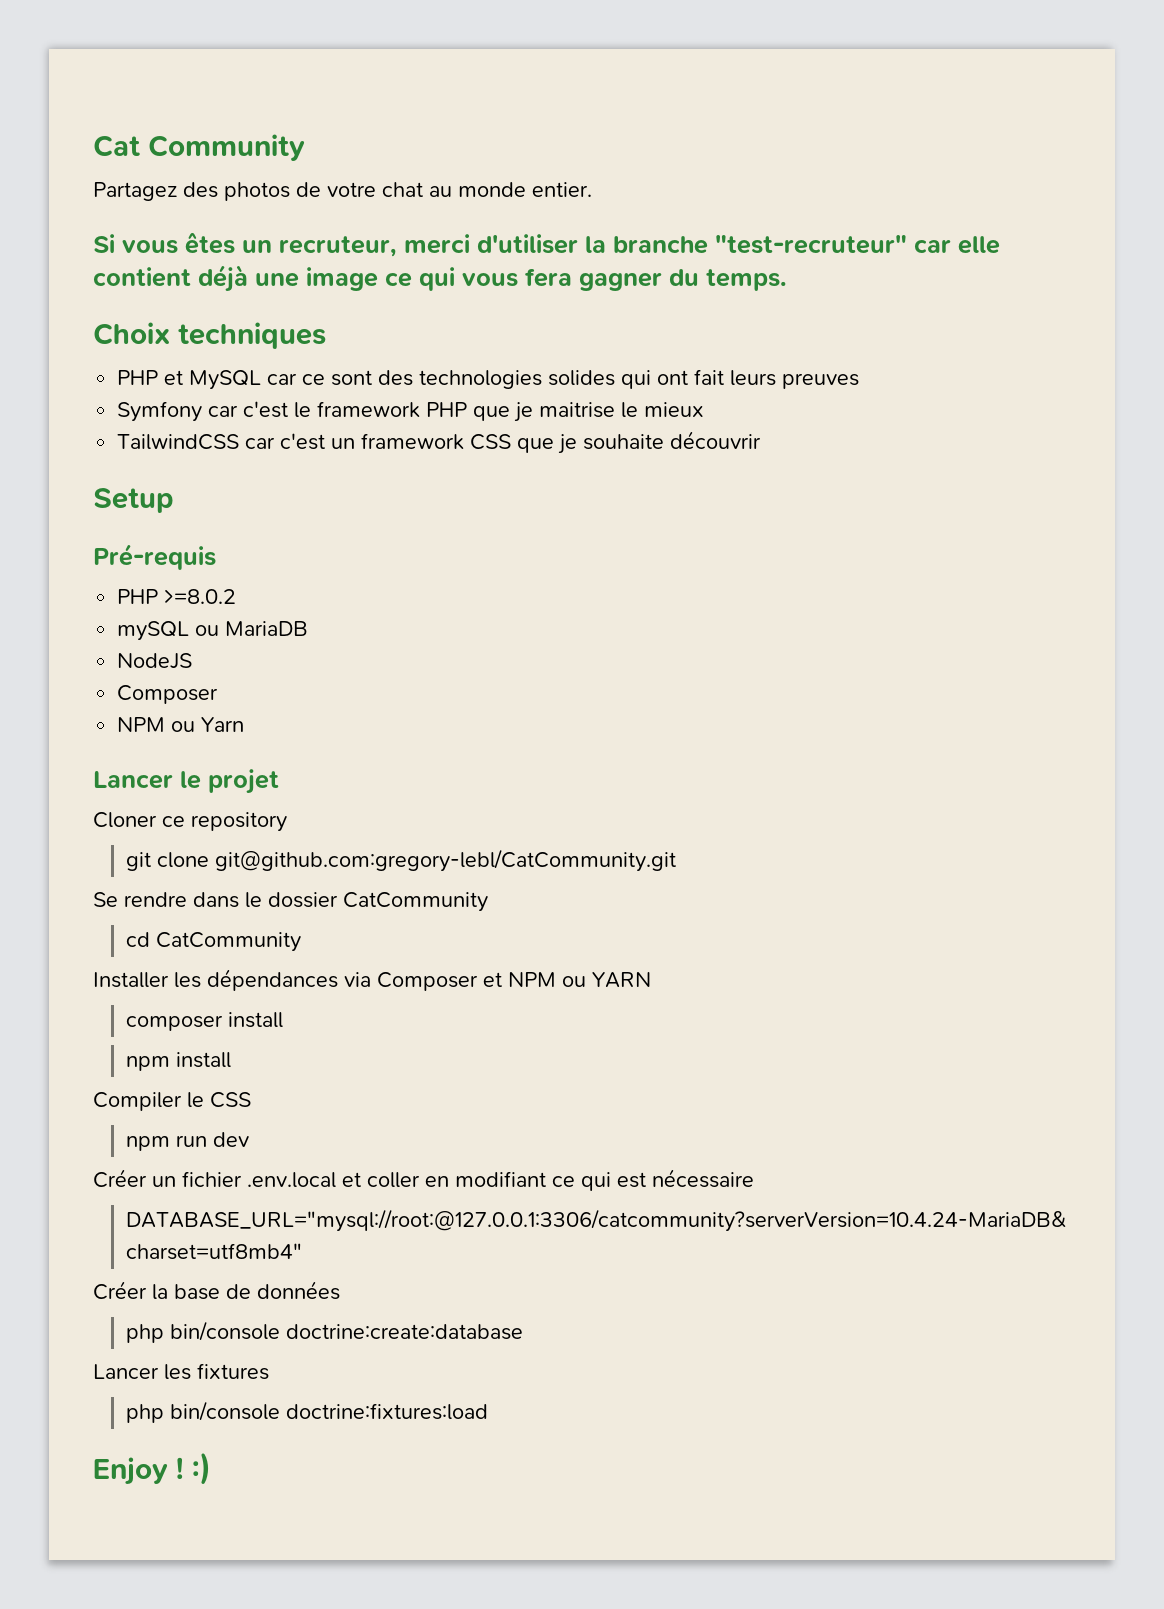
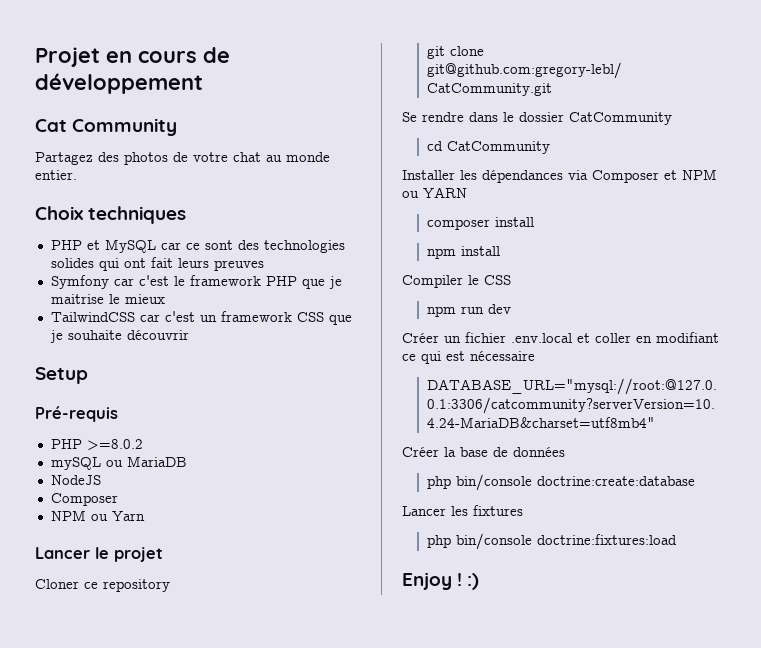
+ Projet en cours de développement
- Si vous êtes un recruteur, merci d'utiliser la branche "test-recruteur" car elle contient déjà une image ce qui vous fera gagner du temps.

